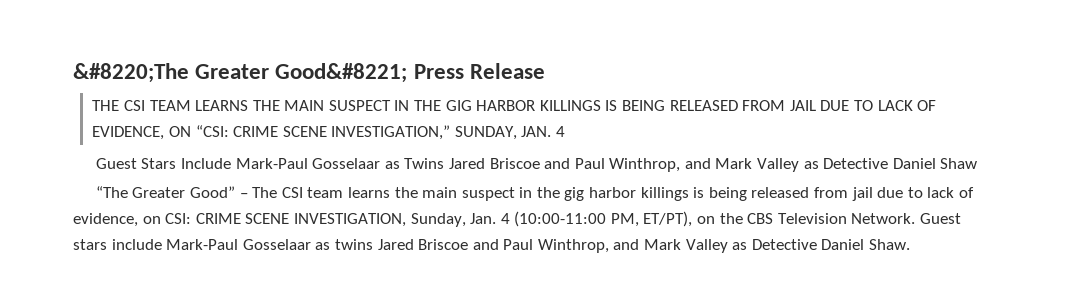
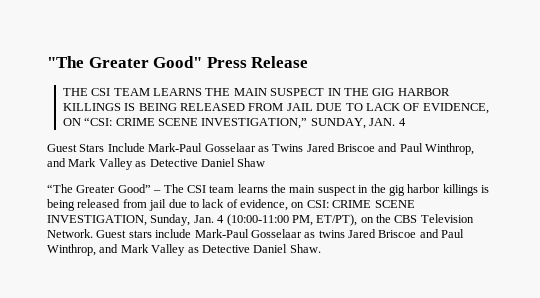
- &#8220;The Greater Good&#8221; Press Release
+ "The Greater Good" Press Release

